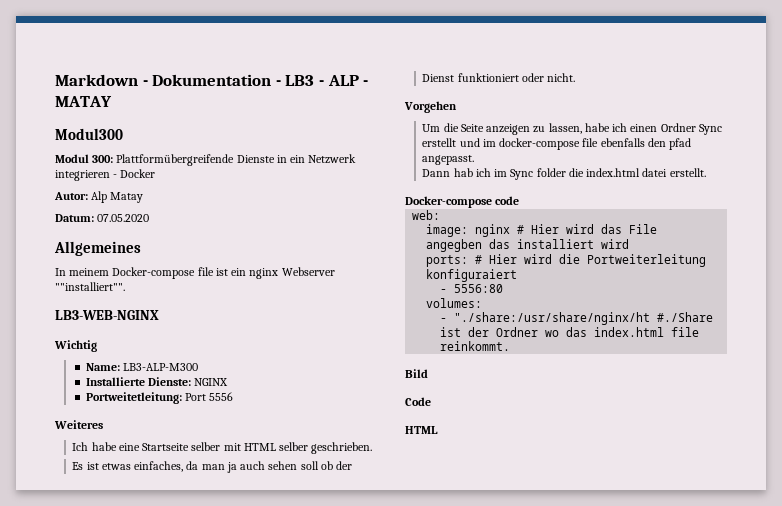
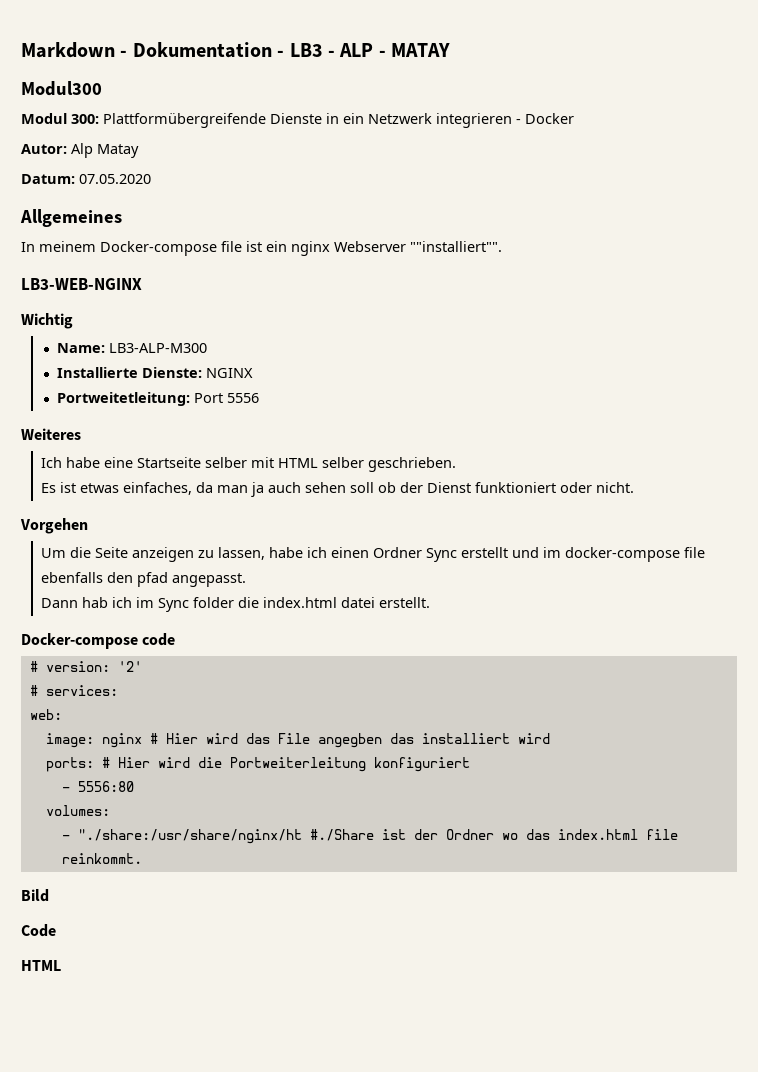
+ # version: '2'
+ # services:
- ports: # Hier wird die Portweiterleitung konfiguraiert
+ ports: # Hier wird die Portweiterleitung konfiguriert

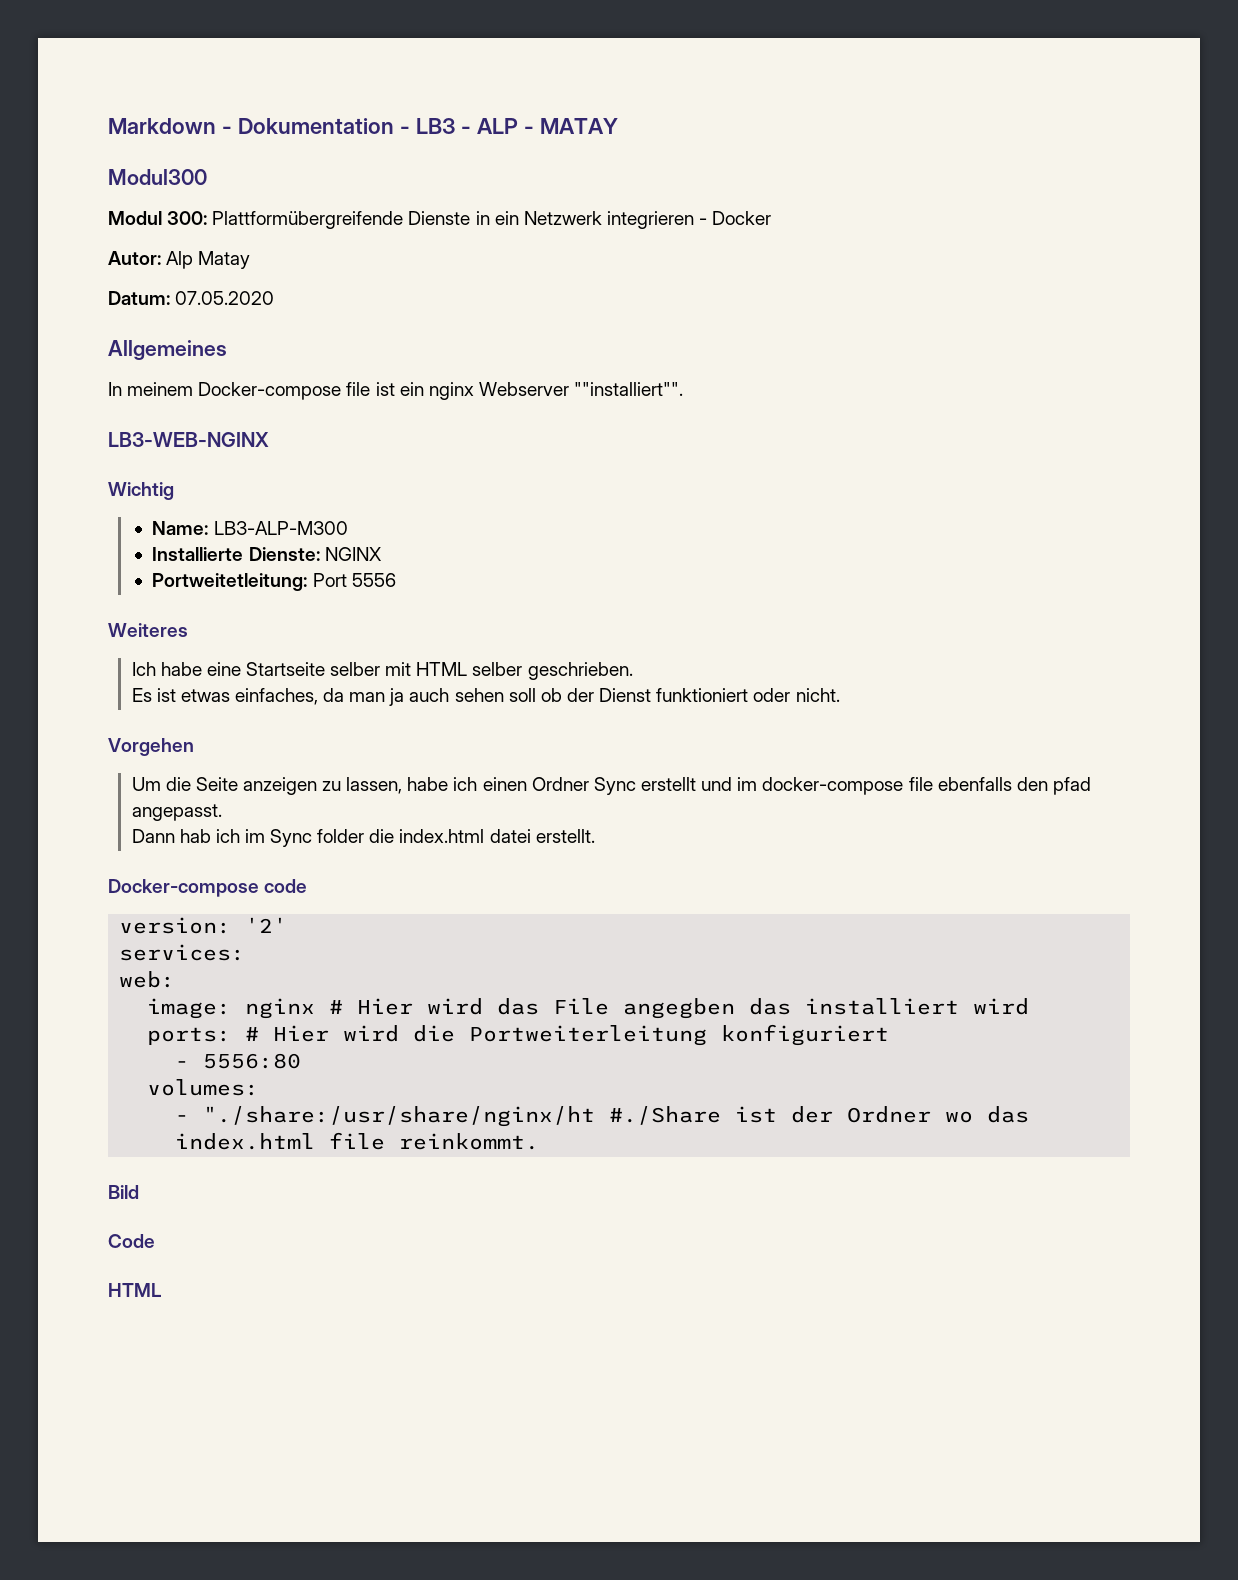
- # version: '2'
+ version: '2'
- # services:
+ services:

